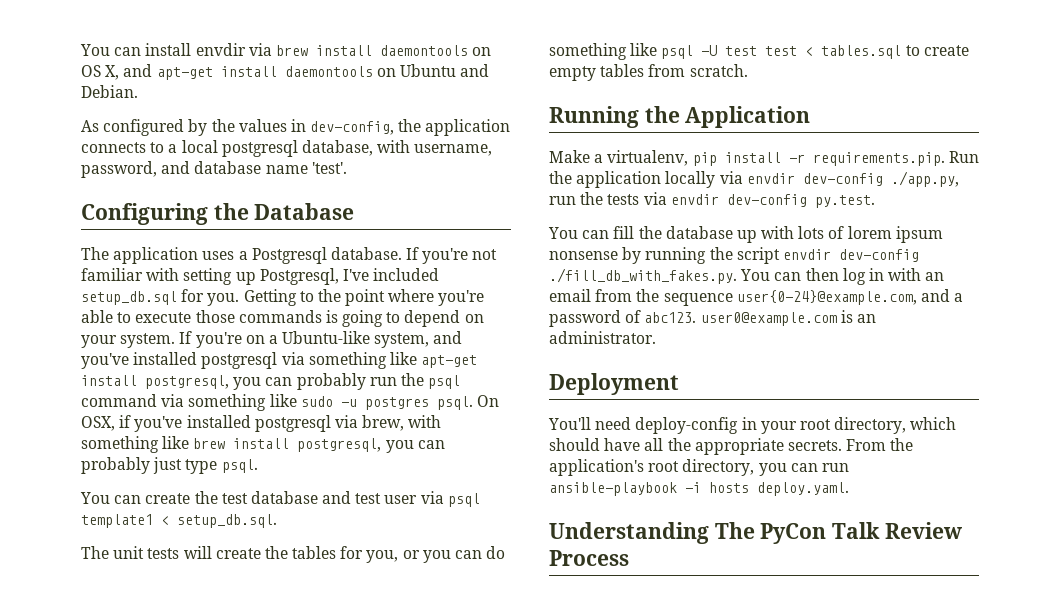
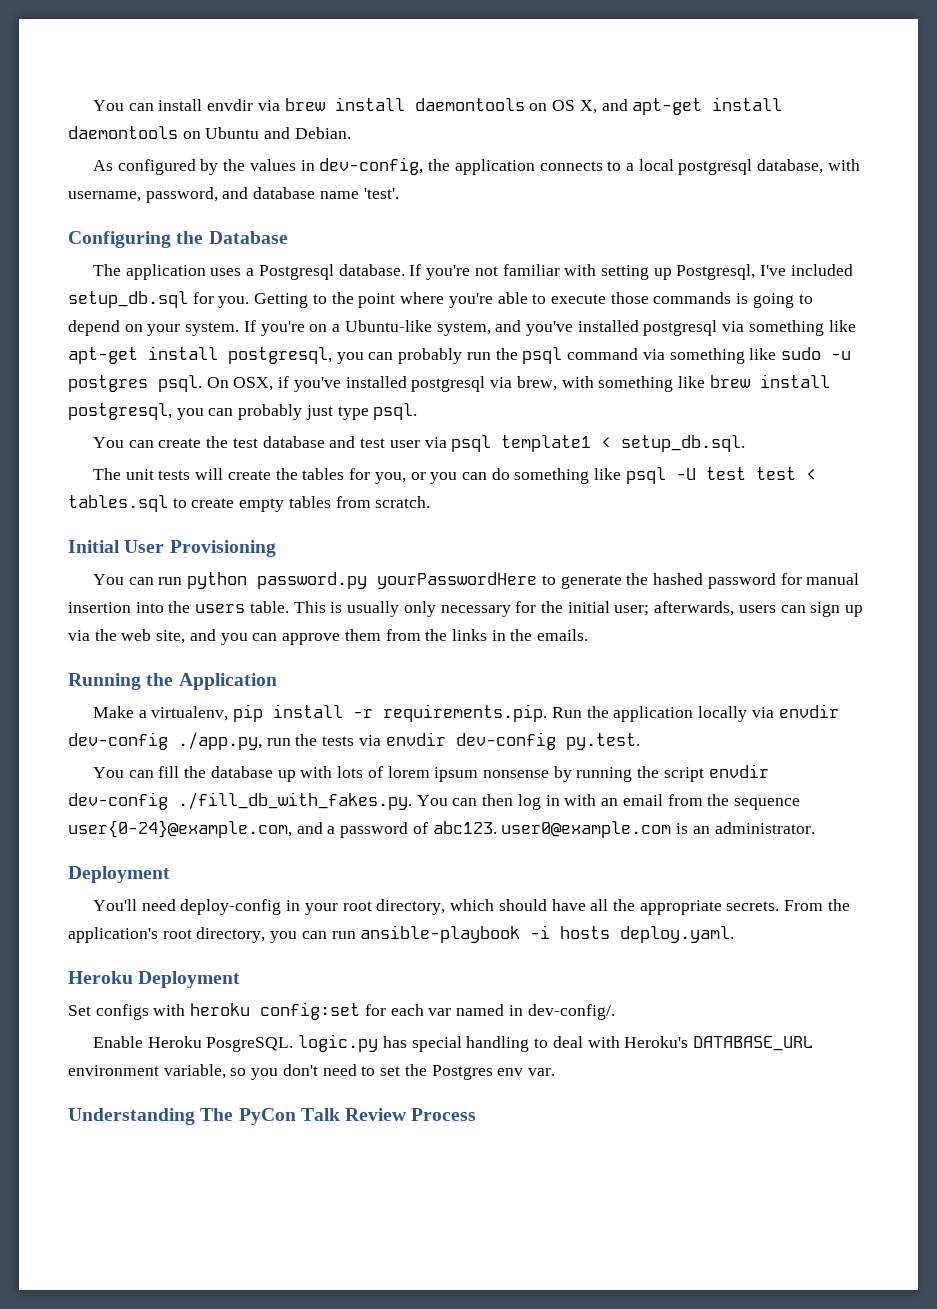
+ Initial User Provisioning
+ You can run python password.py yourPasswordHere to generate the hashed password for manual insertion into the users table. This is usually only necessary for the initial user; afterwards, users can sign up via the web site, and you can approve them from the links in the emails.
+ Heroku Deployment
+ Set configs with heroku config:set for each var named in dev-config/.
+ Enable Heroku PosgreSQL. logic.py has special handling to deal with Heroku's DATABASE_URL environment variable, so you don't need to set the Postgres env var.

